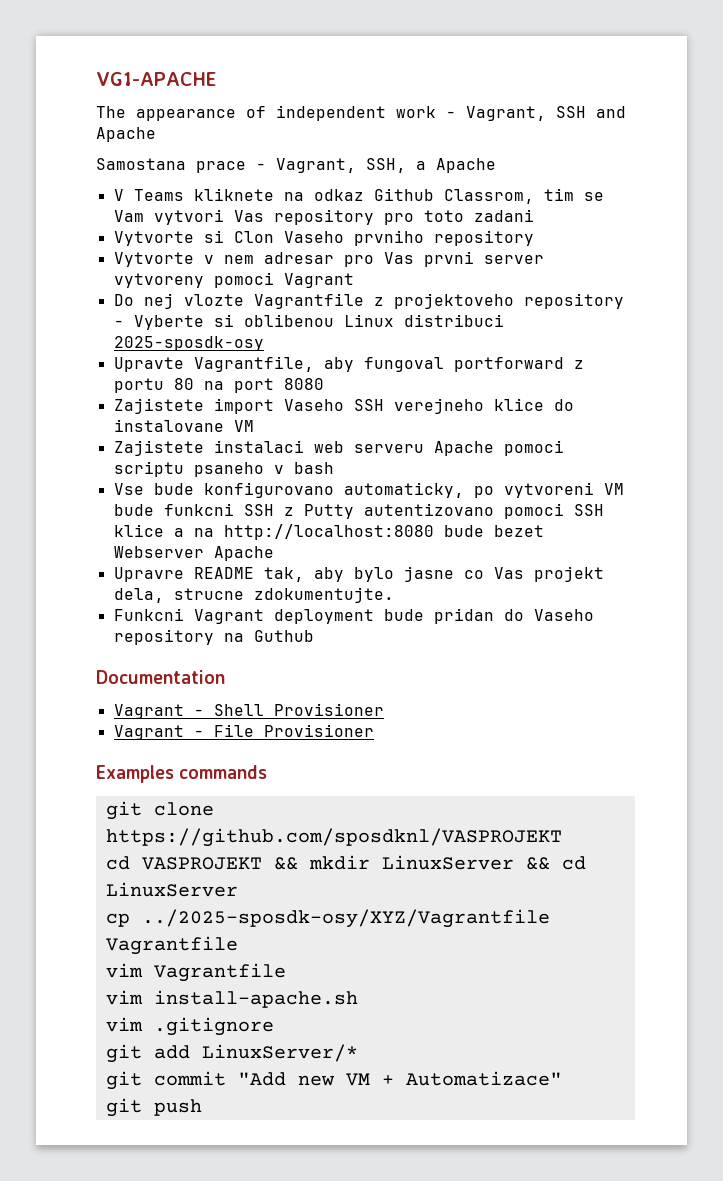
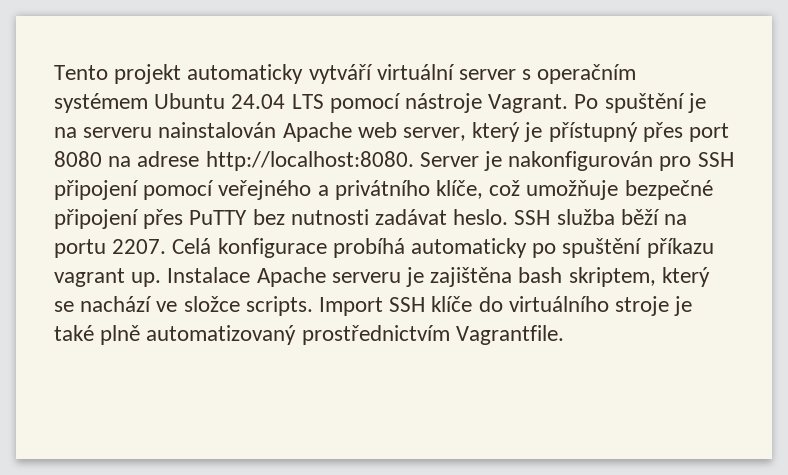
- VG1-APACHE
- The appearance of independent work - Vagrant, SSH and Apache
- Samostana prace - Vagrant, SSH, a Apache
- V Teams kliknete na odkaz Github Classrom, tim se Vam vytvori Vas repository pro toto zadani
- Vytvorte si Clon Vaseho prvniho repository
- Vytvorte v nem adresar pro Vas prvni server vytvoreny pomoci Vagrant
- Do nej vlozte Vagrantfile z projektoveho repository - Vyberte si oblibenou Linux distribuci 2025-sposdk-osy
- Upravte Vagrantfile, aby fungoval portforward z portu 80 na port 8080
- Zajistete import Vaseho SSH verejneho klice do instalovane VM
- Zajistete instalaci web serveru Apache pomoci scriptu psaneho v bash
- Vse bude konfigurovano automaticky, po vytvoreni VM bude funkcni SSH z Putty autentizovano pomoci SSH klice a na http://localhost:8080 bude bezet Webserver Apache
- Upravre README tak, aby bylo jasne co Vas projekt dela, strucne zdokumentujte.
- Funkcni Vagrant deployment bude pridan do Vaseho repository na Guthub
- Documentation
- Vagrant - Shell Provisioner
- Vagrant - File Provisioner
- Examples commands
- git clone https://github.com/sposdknl/VASPROJEKT
- cd VASPROJEKT && mkdir LinuxServer && cd LinuxServer
- cp ../2025-sposdk-osy/XYZ/Vagrantfile Vagrantfile
- vim Vagrantfile
- vim install-apache.sh
- vim .gitignore
- git add LinuxServer/*
- git commit "Add new VM + Automatizace"
- git push
+ Tento projekt automaticky vytváří virtuální server s operačním systémem Ubuntu 24.04 LTS pomocí nástroje Vagrant. Po spuštění je na serveru nainstalován Apache web server, který je přístupný přes port 8080 na adrese http://localhost:8080. Server je nakonfigurován pro SSH připojení pomocí veřejného a privátního klíče, což umožňuje bezpečné připojení přes PuTTY bez nutnosti zadávat heslo. SSH služba běží na portu 2207. Celá konfigurace probíhá automaticky po spuštění příkazu vagrant up. Instalace Apache serveru je zajištěna bash skriptem, který se nachází ve složce scripts. Import SSH klíče do virtuálního stroje je také plně automatizovaný prostřednictvím Vagrantfile.

